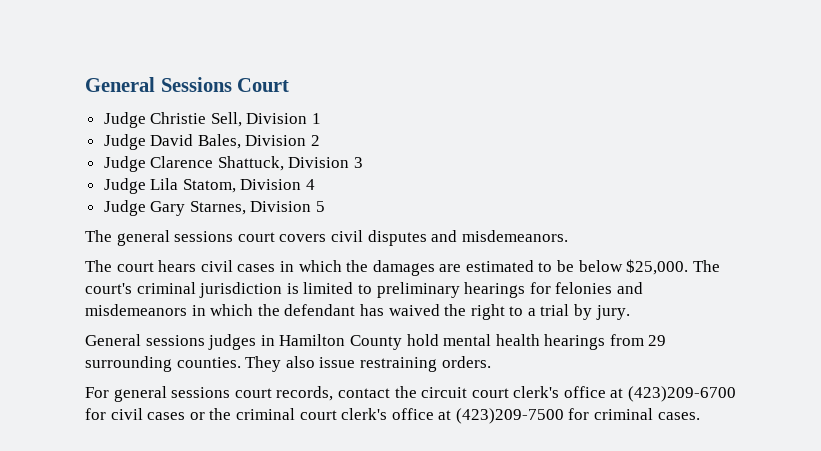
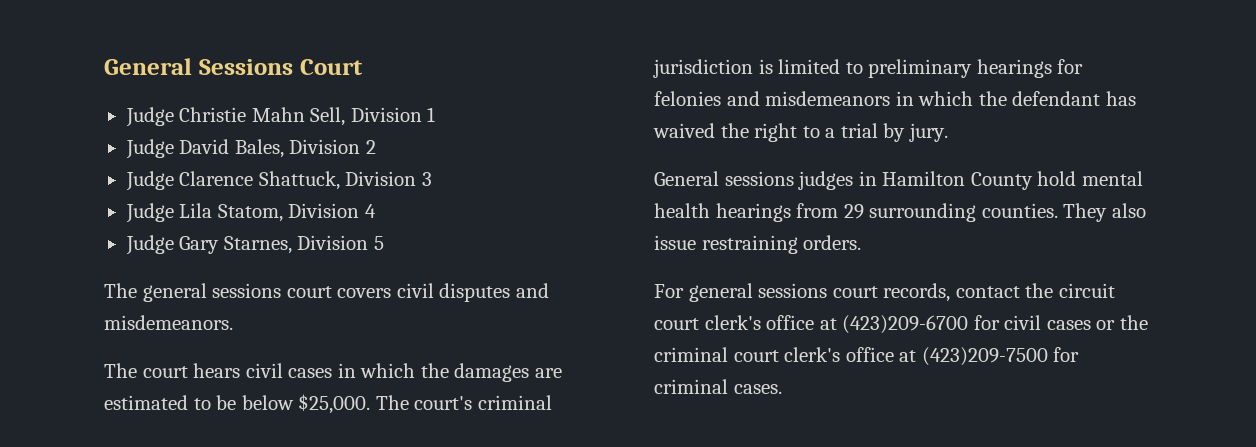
- Judge Christie Sell, Division 1
+ Judge Christie Mahn Sell, Division 1

